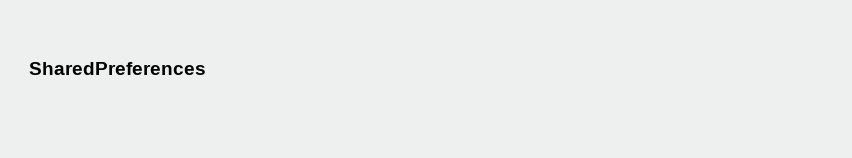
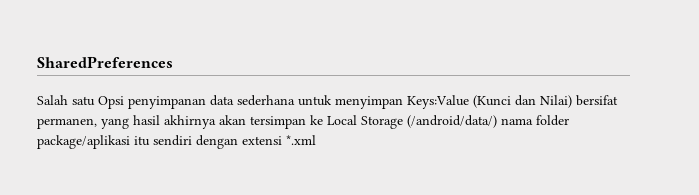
+ Salah satu Opsi penyimpanan data sederhana untuk menyimpan Keys:Value (Kunci dan Nilai) bersifat permanen, yang hasil akhirnya akan tersimpan ke Local Storage (/android/data/) nama folder package/aplikasi itu sendiri dengan extensi *.xml

